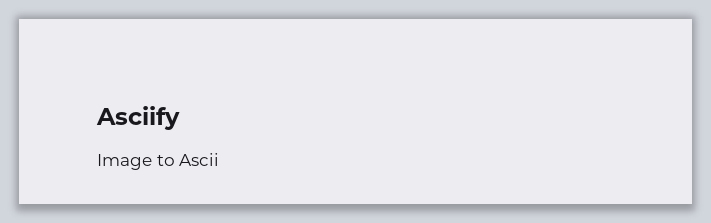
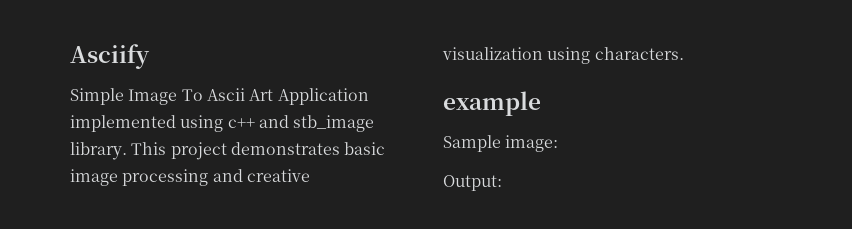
- Image to Ascii
+ Simple Image To Ascii Art Application implemented using c++ and stb_image library. This project demonstrates basic image processing and creative visualization using characters.
+ example
+ Sample image:
+ Output:

